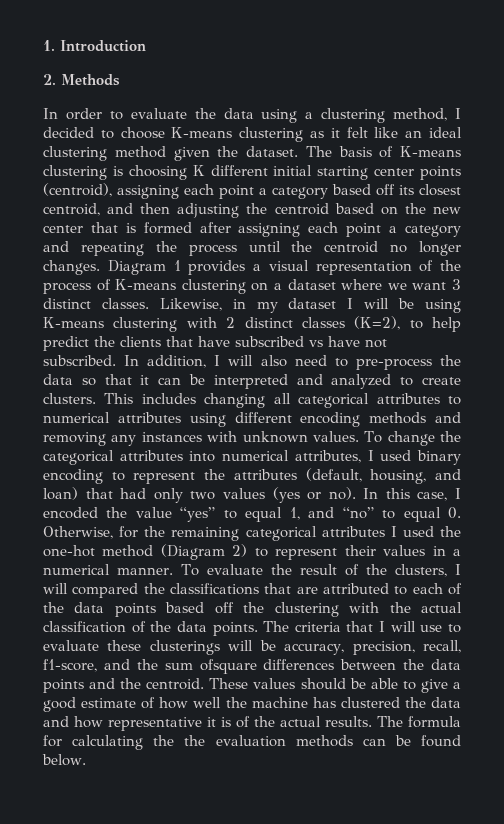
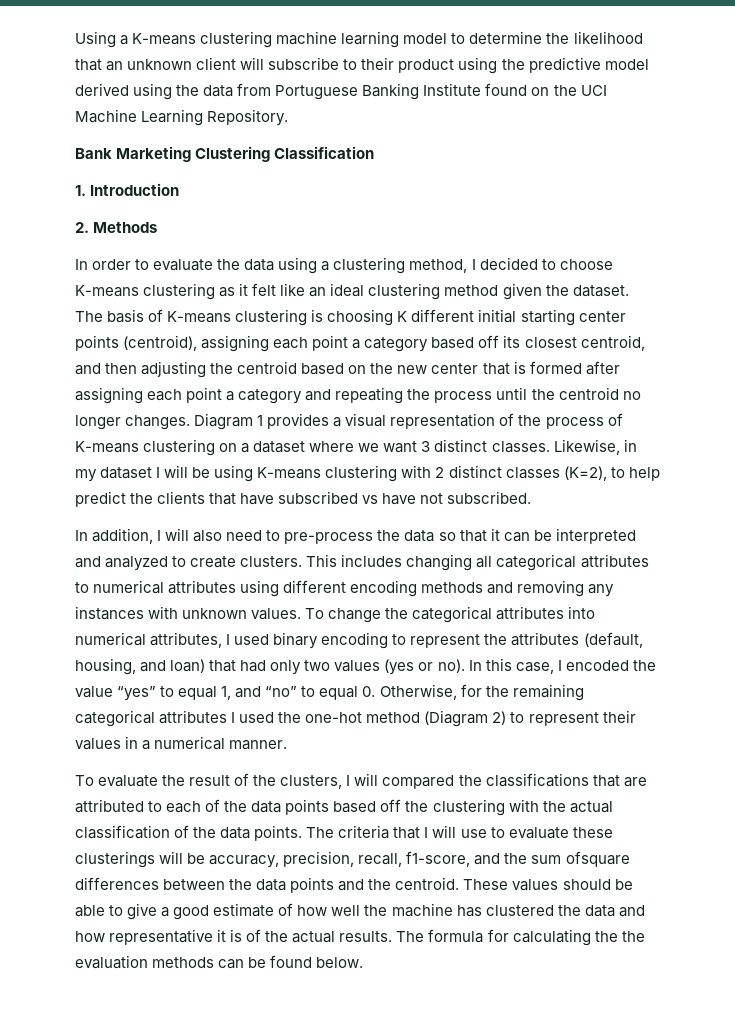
+ Using a K-means clustering machine learning model to determine the likelihood that an unknown client will subscribe to their product using the predictive model derived using the data from Portuguese Banking Institute found on the UCI Machine Learning Repository.
+ Bank Marketing Clustering Classification
- Likewise, in my dataset I will be using K-means clustering with 2 distinct classes (K=2), to help predict the clients that have subscribed vs have not subscribed. In addition, I will also need to pre-process the data so that it can be interpreted and analyzed to create clusters.
+ Likewise, in my dataset I will be using K-means clustering with 2 distinct classes (K=2), to help predict the clients that have subscribed vs have not subscribed.
+ In addition, I will also need to pre-process the data so that it can be interpreted and analyzed to create clusters.
- In this case, I encoded the value “yes” to equal 1, and “no” to equal 0. Otherwise, for the remaining categorical attributes I used the one-hot method (Diagram 2) to represent their values in a numerical manner. To evaluate the result of the clusters, I will compared the classifications that are attributed to each of the data points based off the clustering with the actual classification of the data points.
+ In this case, I encoded the value “yes” to equal 1, and “no” to equal 0. Otherwise, for the remaining categorical attributes I used the one-hot method (Diagram 2) to represent their values in a numerical manner.
+ To evaluate the result of the clusters, I will compared the classifications that are attributed to each of the data points based off the clustering with the actual classification of the data points.

